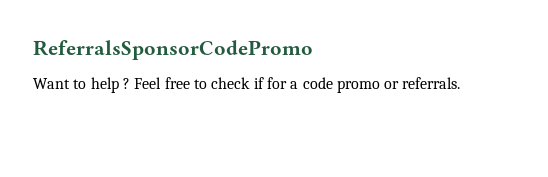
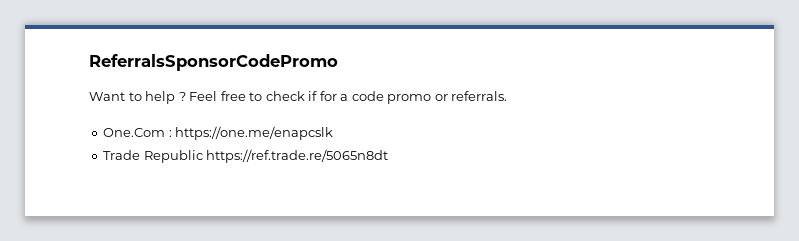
+ One.Com : https://one.me/enapcslk
+ Trade Republic https://ref.trade.re/5065n8dt

